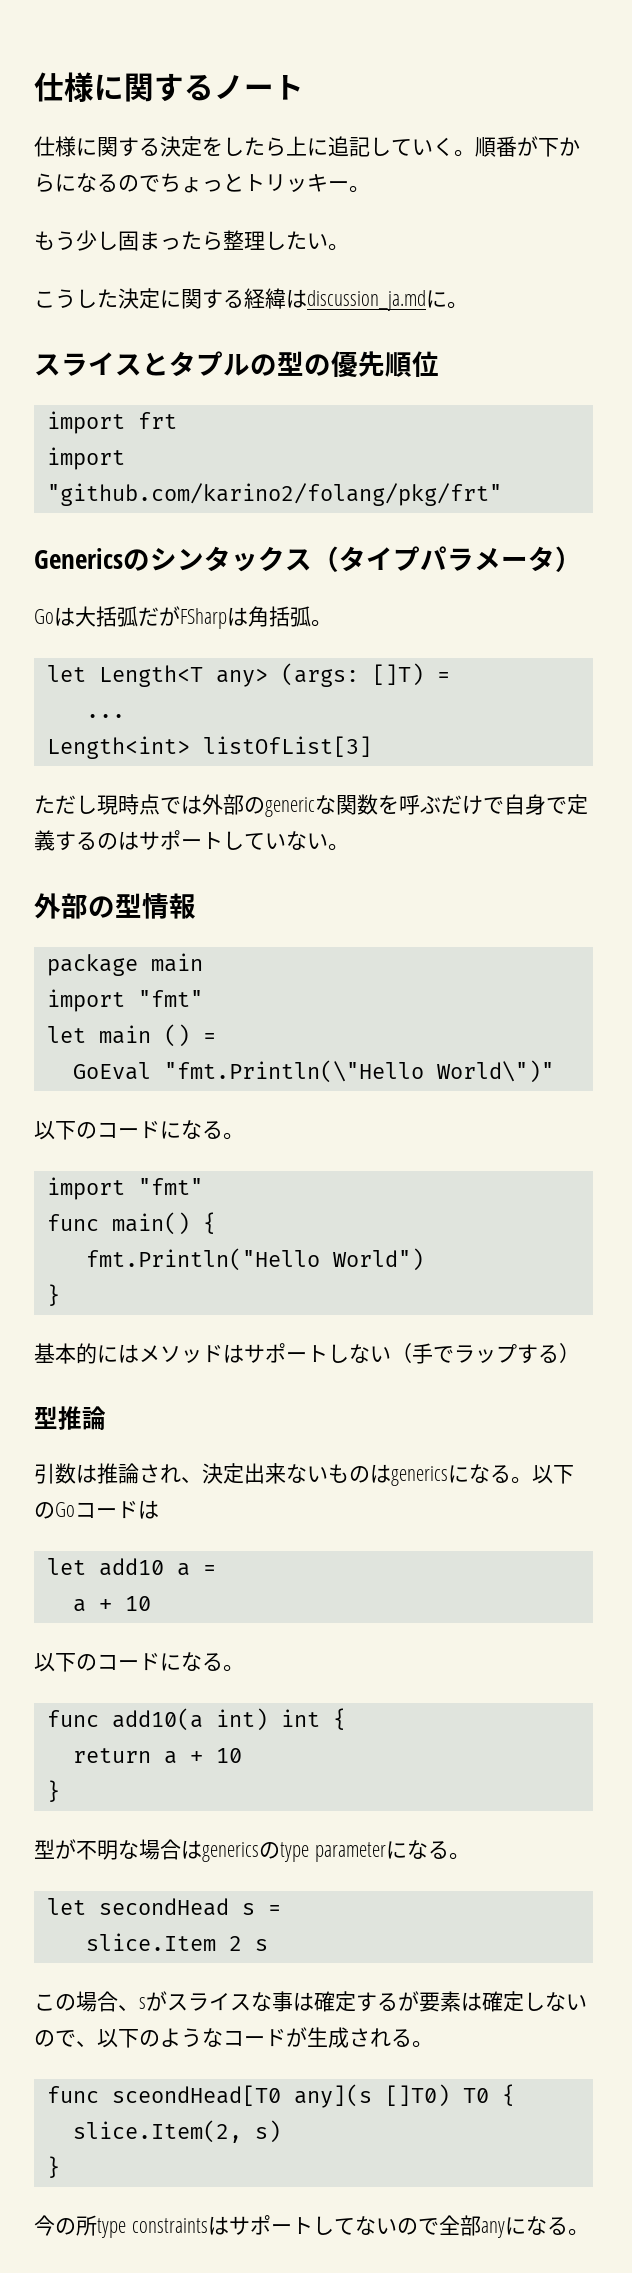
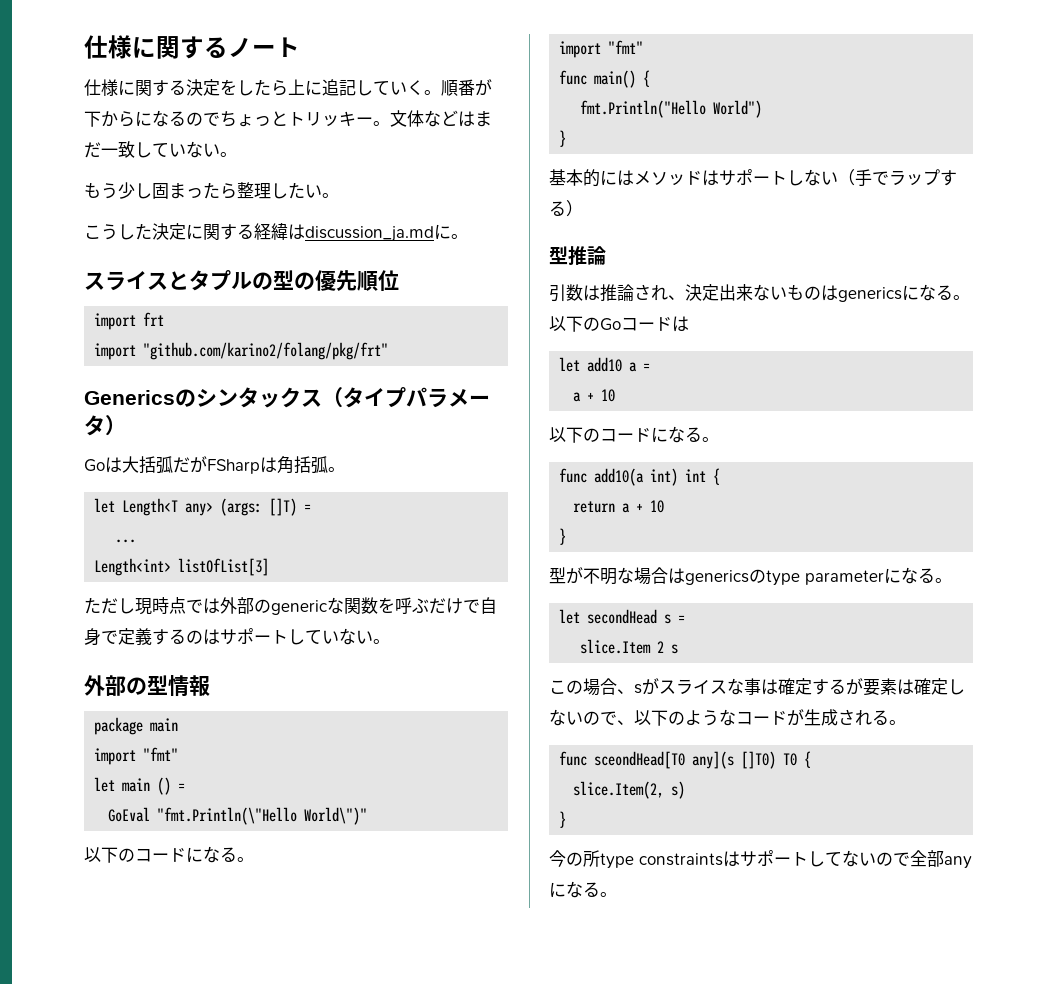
+ 文体などはまだ一致していない。

